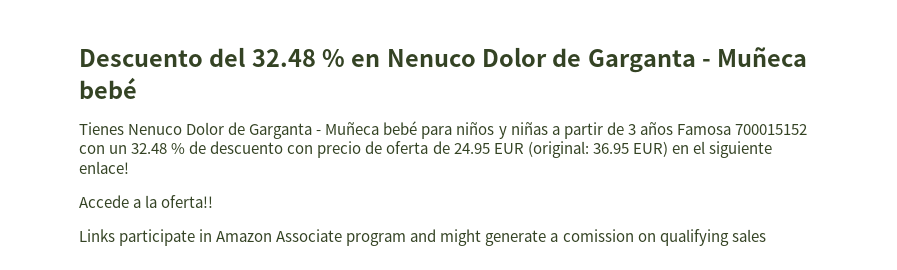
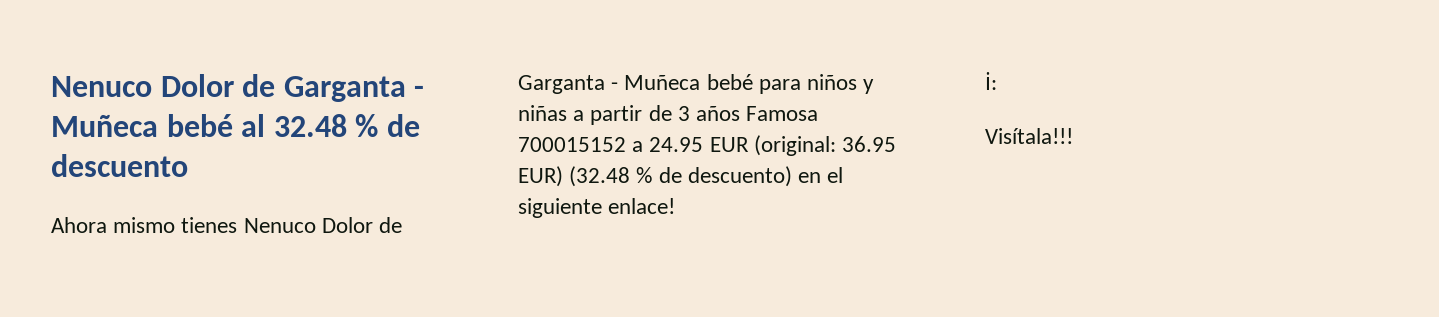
- Descuento del 32.48 % en Nenuco Dolor de Garganta - Muñeca bebé
- Tienes Nenuco Dolor de Garganta - Muñeca bebé para niños y niñas a partir de 3 años Famosa 700015152 con un 32.48 % de descuento con precio de oferta de 24.95 EUR (original: 36.95 EUR) en el siguiente enlace!
+ Nenuco Dolor de Garganta - Muñeca bebé al 32.48 % de descuento
+ Ahora mismo tienes Nenuco Dolor de Garganta - Muñeca bebé para niños y niñas a partir de 3 años Famosa 700015152 a 24.95 EUR (original: 36.95 EUR) (32.48 % de descuento) en el siguiente enlace!
- Accede a la oferta!!
- Links participate in Amazon Associate program and might generate a comission on qualifying sales
+ ℹ:
+ Visítala!!!

